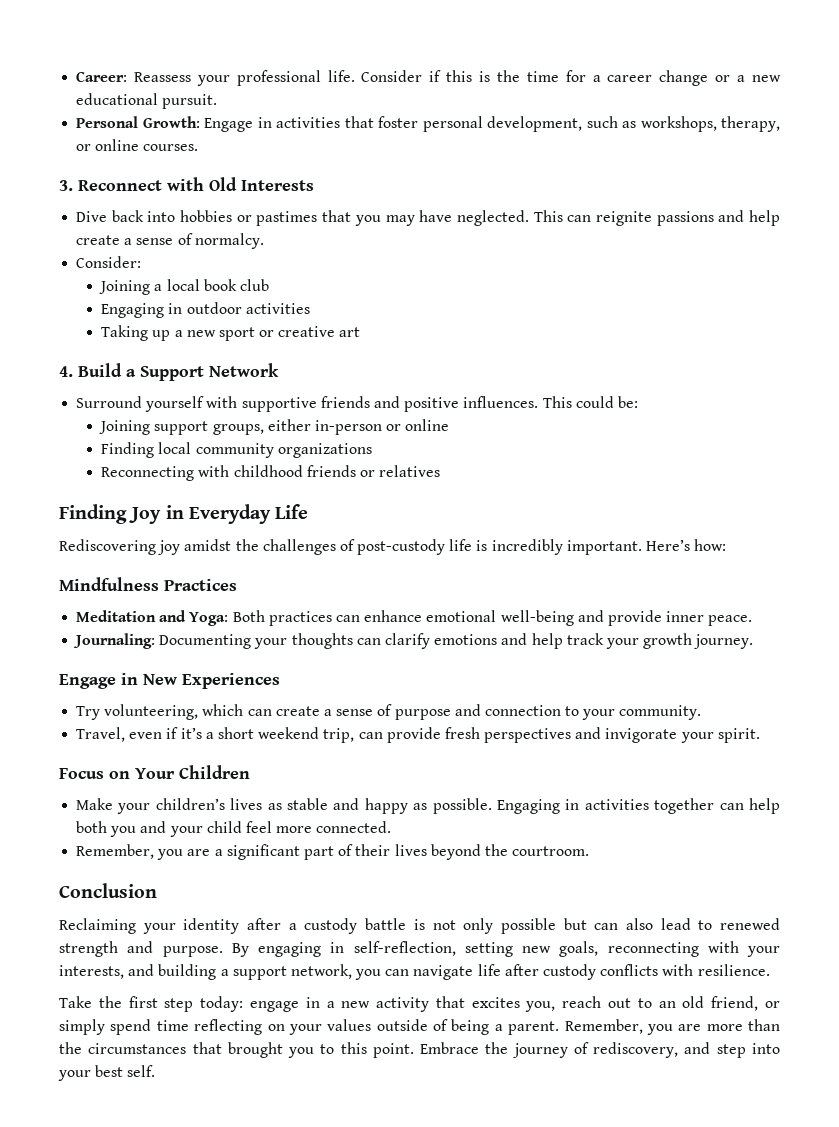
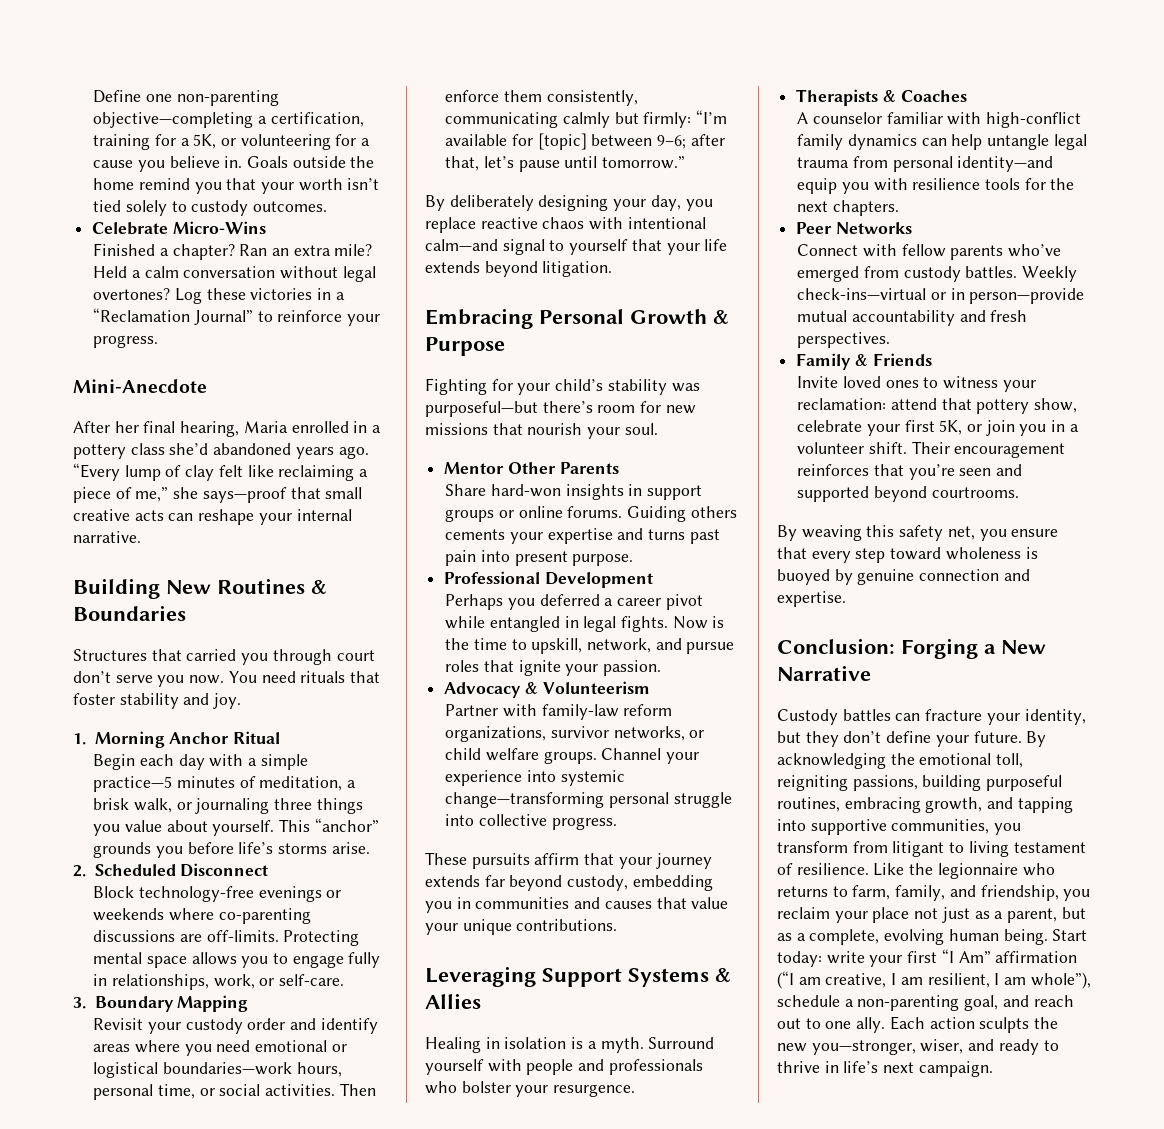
- Career: Reassess your professional life. Consider if this is the time for a career change or a new educational pursuit.
- Personal Growth: Engage in activities that foster personal development, such as workshops, therapy, or online courses.
- 3. Reconnect with Old Interests
- Dive back into hobbies or pastimes that you may have neglected. This can reignite passions and help create a sense of normalcy.
- Consider:
- Joining a local book club
- Engaging in outdoor activities
- Taking up a new sport or creative art
- 4. Build a Support Network
- Surround yourself with supportive friends and positive influences. This could be:
- Joining support groups, either in-person or online
- Finding local community organizations
- Reconnecting with childhood friends or relatives
- Finding Joy in Everyday Life
- Rediscovering joy amidst the challenges of post-custody life is incredibly important. Here’s how:
- Mindfulness Practices
- Meditation and Yoga: Both practices can enhance emotional well-being and provide inner peace.
- Journaling: Documenting your thoughts can clarify emotions and help track your growth journey.
- Engage in New Experiences
- Try volunteering, which can create a sense of purpose and connection to your community.
- Travel, even if it’s a short weekend trip, can provide fresh perspectives and invigorate your spirit.
- Focus on Your Children
- Make your children’s lives as stable and happy as possible. Engaging in activities together can help both you and your child feel more connected.
- Remember, you are a significant part of their lives beyond the courtroom.
- Conclusion
- Reclaiming your identity after a custody battle is not only possible but can also lead to renewed strength and purpose. By engaging in self-reflection, setting new goals, reconnecting with your interests, and building a support network, you can navigate life after custody conflicts with resilience.
- Take the first step today: engage in a new activity that excites you, reach out to an old friend, or simply spend time reflecting on your values outside of being a parent. Remember, you are more than the circumstances that brought you to this point. Embrace the journey of rediscovery, and step into your best self.
+ Define one non-parenting objective—completing a certification, training for a 5K, or volunteering for a cause you believe in. Goals outside the home remind you that your worth isn’t tied solely to custody outcomes.
+ Celebrate Micro-Wins
+ Finished a chapter? Ran an extra mile? Held a calm conversation without legal overtones? Log these victories in a “Reclamation Journal” to reinforce your progress.
+ Mini-Anecdote
+ After her final hearing, Maria enrolled in a pottery class she’d abandoned years ago. “Every lump of clay felt like reclaiming a piece of me,” she says—proof that small creative acts can reshape your internal narrative.
+ Building New Routines & Boundaries
+ Structures that carried you through court don’t serve you now. You need rituals that foster stability and joy.
+ 1. Morning Anchor Ritual
+ Begin each day with a simple practice—5 minutes of meditation, a brisk walk, or journaling three things you value about yourself. This “anchor” grounds you before life’s storms arise.
+ 2. Scheduled Disconnect
+ Block technology-free evenings or weekends where co-parenting discussions are off-limits. Protecting mental space allows you to engage fully in relationships, work, or self-care.
+ 3. Boundary Mapping
+ Revisit your custody order and identify areas where you need emotional or logistical boundaries—work hours, personal time, or social activities. Then enforce them consistently, communicating calmly but firmly: “I’m available for [topic] between 9–6; after that, let’s pause until tomorrow.”
+ By deliberately designing your day, you replace reactive chaos with intentional calm—and signal to yourself that your life extends beyond litigation.
+ Embracing Personal Growth & Purpose
+ Fighting for your child’s stability was purposeful—but there’s room for new missions that nourish your soul.
+ Mentor Other Parents
+ Share hard-won insights in support groups or online forums. Guiding others cements your expertise and turns past pain into present purpose.
+ Professional Development
+ Perhaps you deferred a career pivot while entangled in legal fights. Now is the time to upskill, network, and pursue roles that ignite your passion.
+ Advocacy & Volunteerism
+ Partner with family-law reform organizations, survivor networks, or child welfare groups. Channel your experience into systemic change—transforming personal struggle into collective progress.
+ These pursuits affirm that your journey extends far beyond custody, embedding you in communities and causes that value your unique contributions.
+ Leveraging Support Systems & Allies
+ Healing in isolation is a myth. Surround yourself with people and professionals who bolster your resurgence.
+ Therapists & Coaches
+ A counselor familiar with high-conflict family dynamics can help untangle legal trauma from personal identity—and equip you with resilience tools for the next chapters.
+ Peer Networks
+ Connect with fellow parents who’ve emerged from custody battles. Weekly check-ins—virtual or in person—provide mutual accountability and fresh perspectives.
+ Family & Friends
+ Invite loved ones to witness your reclamation: attend that pottery show, celebrate your first 5K, or join you in a volunteer shift. Their encouragement reinforces that you’re seen and supported beyond courtrooms.
+ By weaving this safety net, you ensure that every step toward wholeness is buoyed by genuine connection and expertise.
+ Conclusion: Forging a New Narrative
+ Custody battles can fracture your identity, but they don’t define your future. By acknowledging the emotional toll, reigniting passions, building purposeful routines, embracing growth, and tapping into supportive communities, you transform from litigant to living testament of resilience. Like the legionnaire who returns to farm, family, and friendship, you reclaim your place not just as a parent, but as a complete, evolving human being. Start today: write your first “I Am” affirmation (“I am creative, I am resilient, I am whole”), schedule a non-parenting goal, and reach out to one ally. Each action sculpts the new you—stronger, wiser, and ready to thrive in life’s next campaign.

